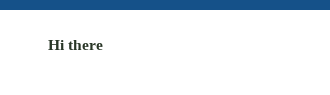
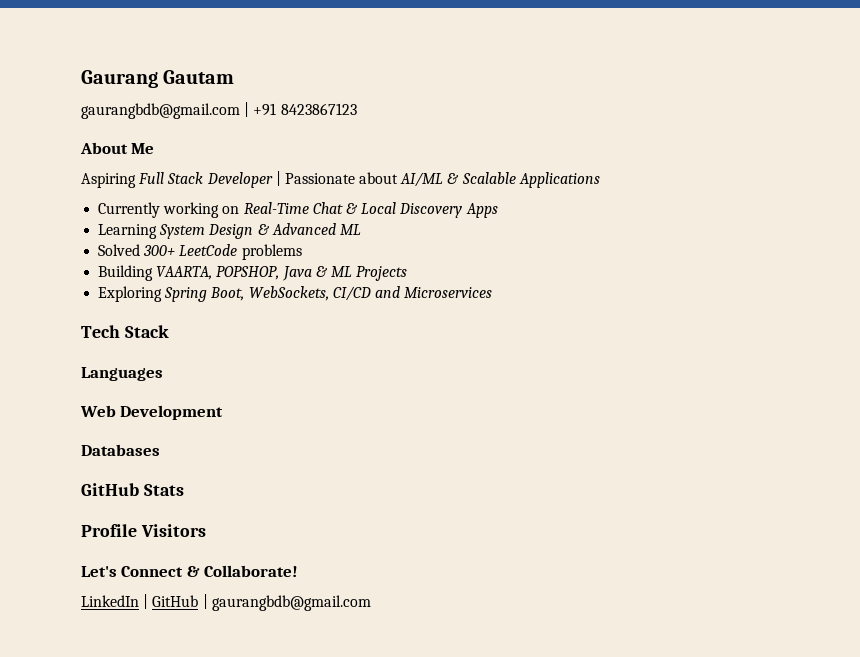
- Hi there
+ Gaurang Gautam
+ gaurangbdb@gmail.com | +91 8423867123
+ About Me
+ Aspiring Full Stack Developer | Passionate about AI/ML & Scalable Applications
+ Currently working on Real-Time Chat & Local Discovery Apps
+ Learning System Design & Advanced ML
+ Solved 300+ LeetCode problems
+ Building VAARTA, POPSHOP, Java & ML Projects
+ Exploring Spring Boot, WebSockets, CI/CD and Microservices
+ Tech Stack
+ Languages
+ Web Development
+ Databases
+ GitHub Stats
+ Profile Visitors
+ Let's Connect & Collaborate!
+ LinkedIn | GitHub | gaurangbdb@gmail.com

